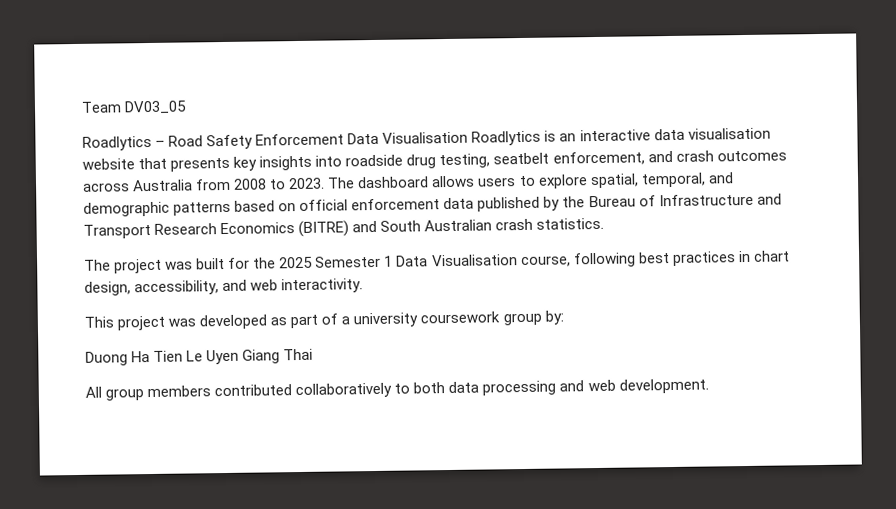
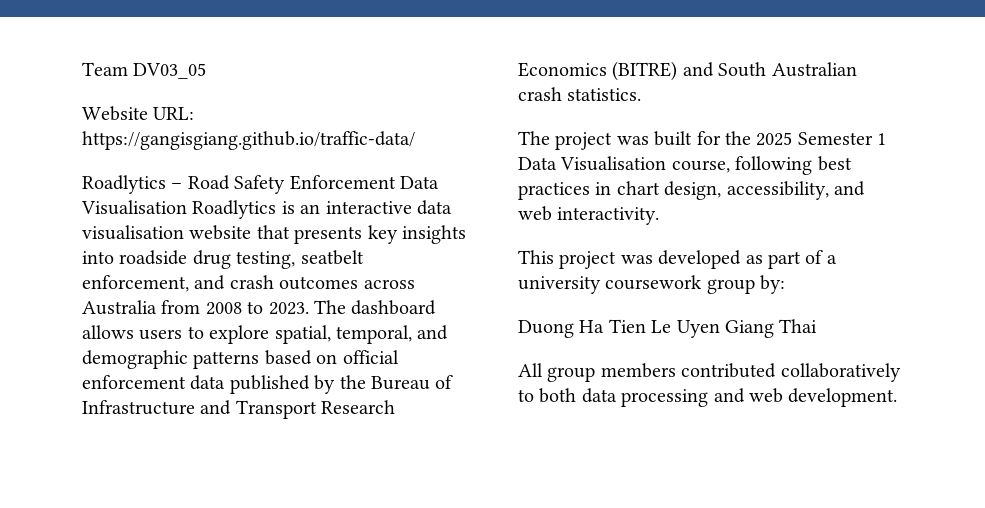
+ Website URL: https://gangisgiang.github.io/traffic-data/

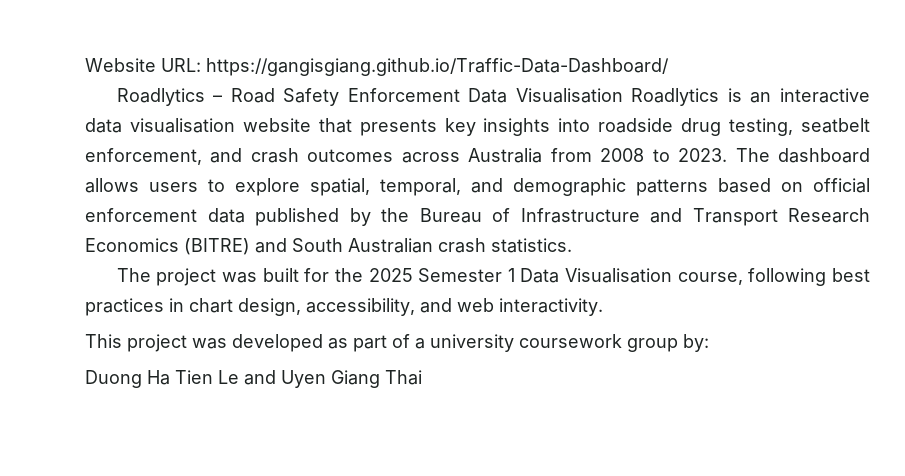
- Team DV03_05
- Website URL: https://gangisgiang.github.io/traffic-data/
+ Website URL: https://gangisgiang.github.io/Traffic-Data-Dashboard/
- Duong Ha Tien Le Uyen Giang Thai
+ Duong Ha Tien Le and Uyen Giang Thai
- All group members contributed collaboratively to both data processing and web development.

